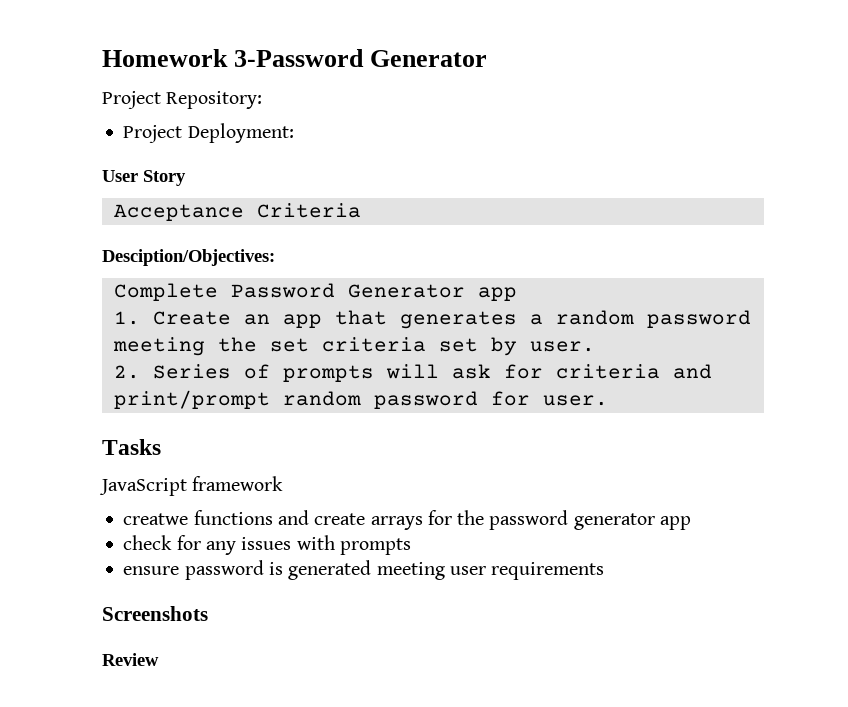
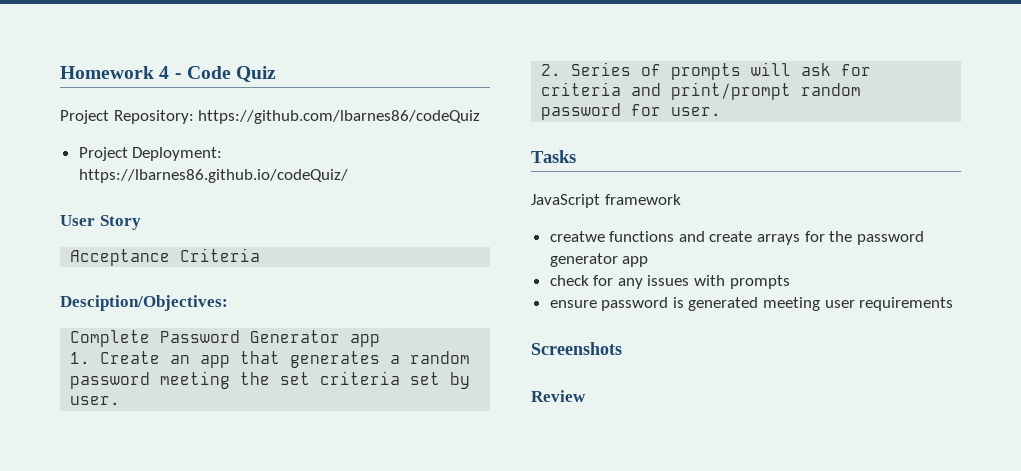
- Homework 3-Password Generator
+ Homework 4 - Code Quiz
- Project Repository:
+ Project Repository: https://github.com/lbarnes86/codeQuiz
- Project Deployment:
+ Project Deployment: https://lbarnes86.github.io/codeQuiz/

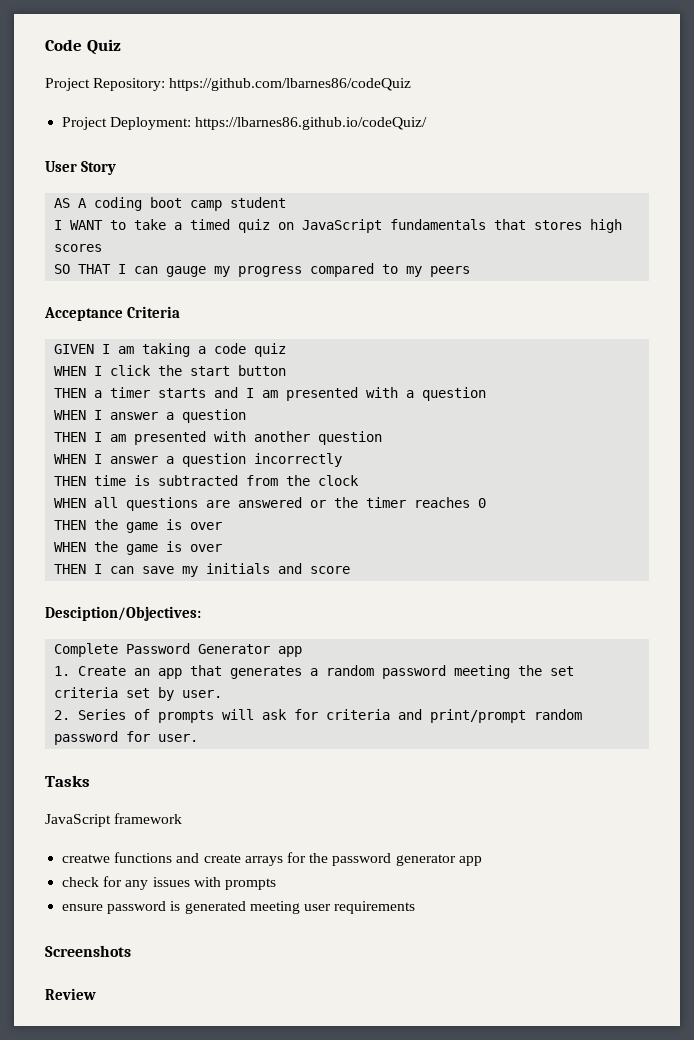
- Homework 4 - Code Quiz
+ Code Quiz
+ AS A coding boot camp student
+ I WANT to take a timed quiz on JavaScript fundamentals that stores high scores
+ SO THAT I can gauge my progress compared to my peers
  Acceptance Criteria
+ GIVEN I am taking a code quiz
+ WHEN I click the start button
+ THEN a timer starts and I am presented with a question
+ WHEN I answer a question
+ THEN I am presented with another question
+ WHEN I answer a question incorrectly
+ THEN time is subtracted from the clock
+ WHEN all questions are answered or the timer reaches 0
+ THEN the game is over
+ WHEN the game is over
+ THEN I can save my initials and score

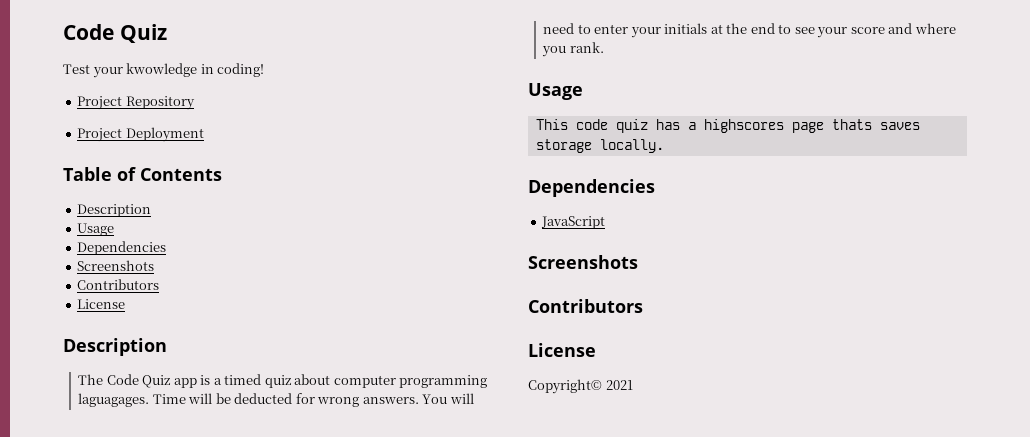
- Project Repository: https://github.com/lbarnes86/codeQuiz
- Project Deployment: https://lbarnes86.github.io/codeQuiz/
- User Story
- AS A coding boot camp student
- I WANT to take a timed quiz on JavaScript fundamentals that stores high scores
- SO THAT I can gauge my progress compared to my peers
- Acceptance Criteria
- GIVEN I am taking a code quiz
- WHEN I click the start button
- THEN a timer starts and I am presented with a question
- WHEN I answer a question
- THEN I am presented with another question
- WHEN I answer a question incorrectly
- THEN time is subtracted from the clock
- WHEN all questions are answered or the timer reaches 0
- THEN the game is over
- WHEN the game is over
- THEN I can save my initials and score
- Desciption/Objectives:
- Complete Password Generator app
- 1. Create an app that generates a random password meeting the set criteria set by user.
- 2. Series of prompts will ask for criteria and print/prompt random password for user.
- Tasks
- JavaScript framework
- creatwe functions and create arrays for the password generator app
- check for any issues with prompts
- ensure password is generated meeting user requirements
+ Test your kwowledge in coding!
+ Project Repository
+ Project Deployment
+ Table of Contents
+ Description
+ Usage
+ Dependencies
  Screenshots
- Review
+ Contributors
+ License
+ Description
+ The Code Quiz app is a timed quiz about computer programming laguagages. Time will be deducted for wrong answers. You will need to enter your initials at the end to see your score and where you rank.
+ Usage
+ This code quiz has a highscores page thats saves storage locally.
+ Dependencies
+ JavaScript
+ Screenshots
+ Contributors
+ License
+ Copyright© 2021

